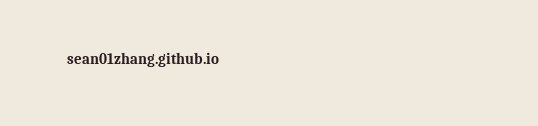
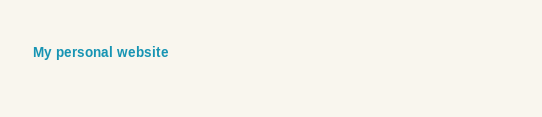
- sean01zhang.github.io
+ My personal website

